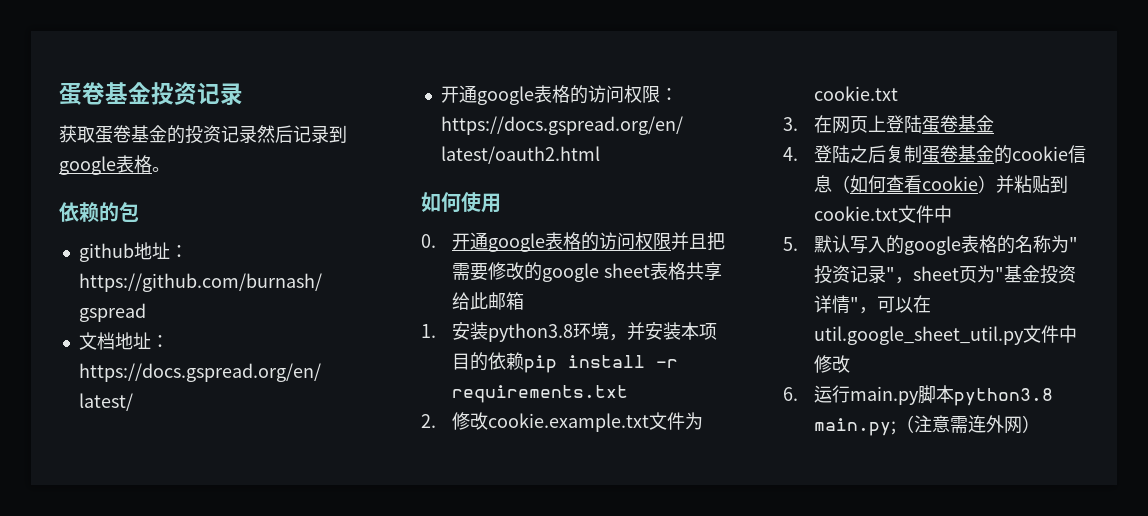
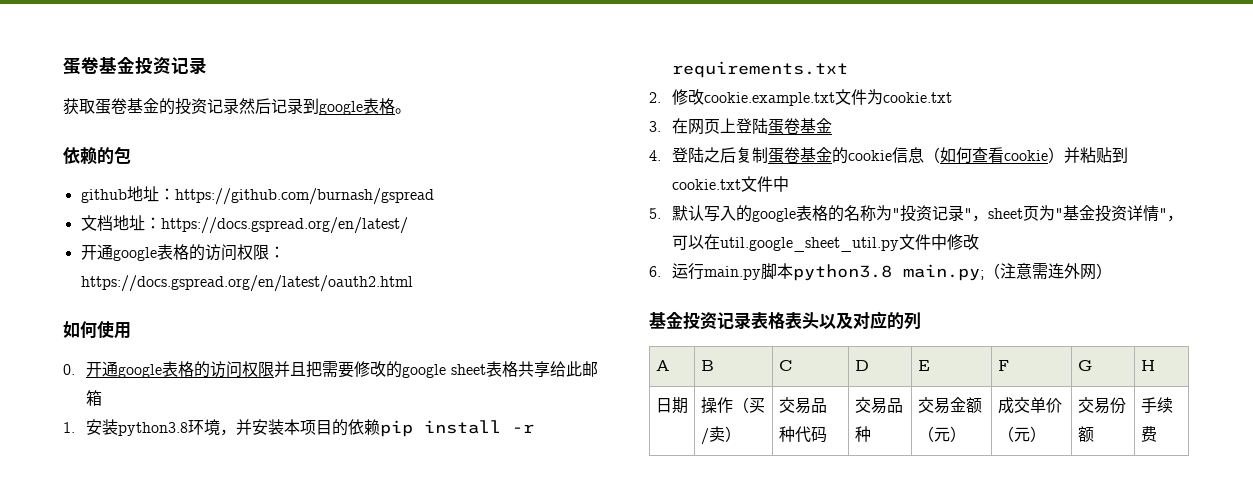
+ 基金投资记录表格表头以及对应的列
+ A | B | C | D | E | F | G | H
+ 日期 | 操作（买/卖） | 交易品种代码 | 交易品种 | 交易金额（元） | 成交单价（元） | 交易份额 | 手续费

